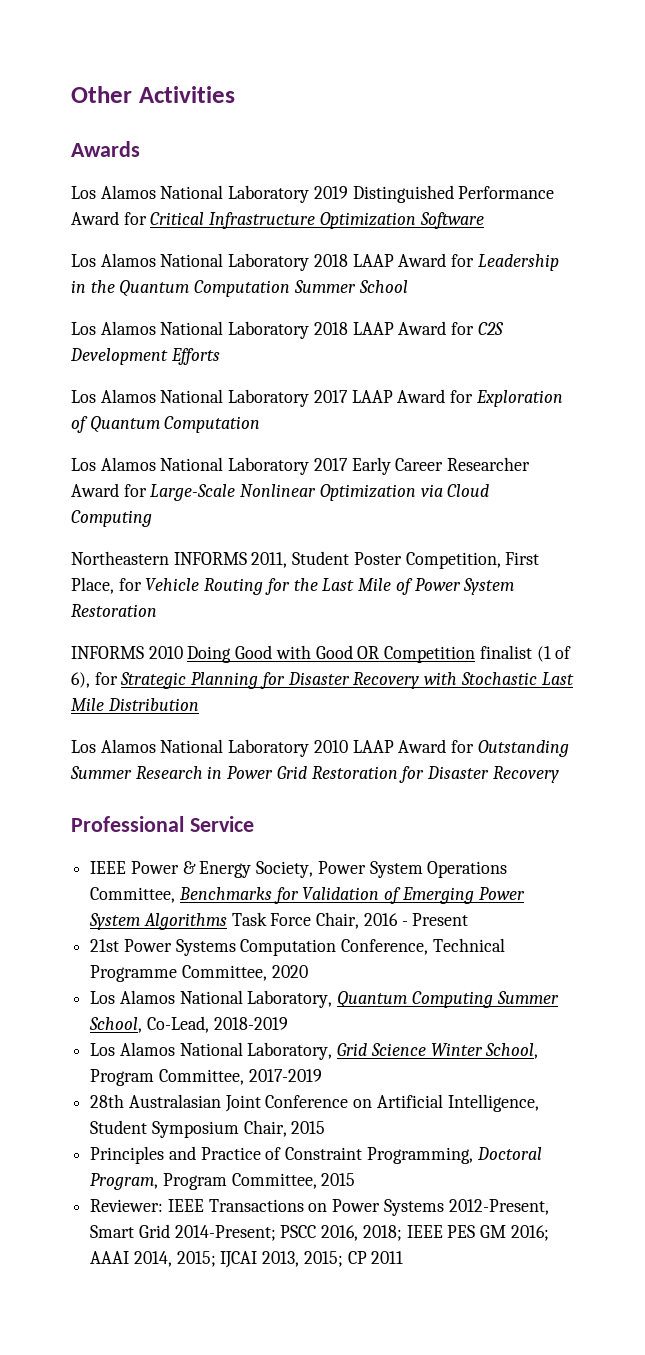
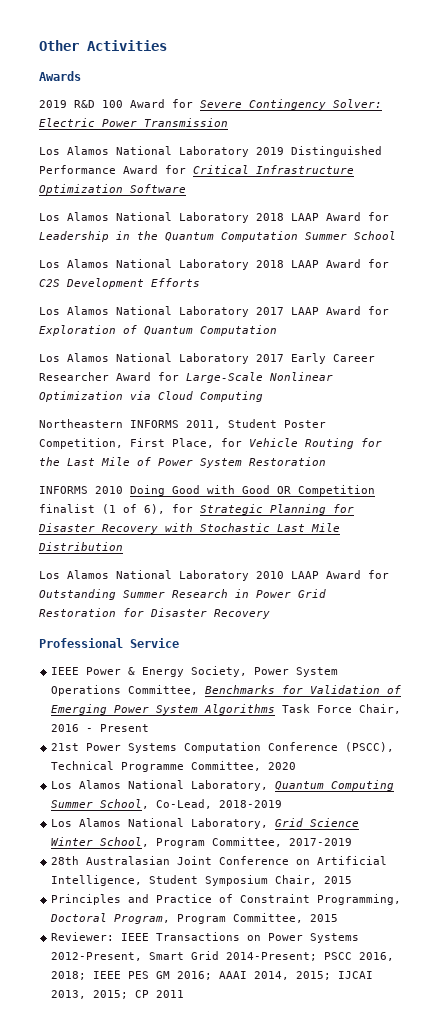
+ 2019 R&D 100 Award for Severe Contingency Solver: Electric Power Transmission
- 21st Power Systems Computation Conference, Technical Programme Committee, 2020
+ 21st Power Systems Computation Conference (PSCC), Technical Programme Committee, 2020

